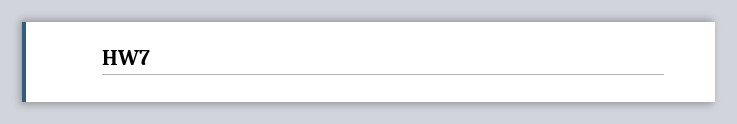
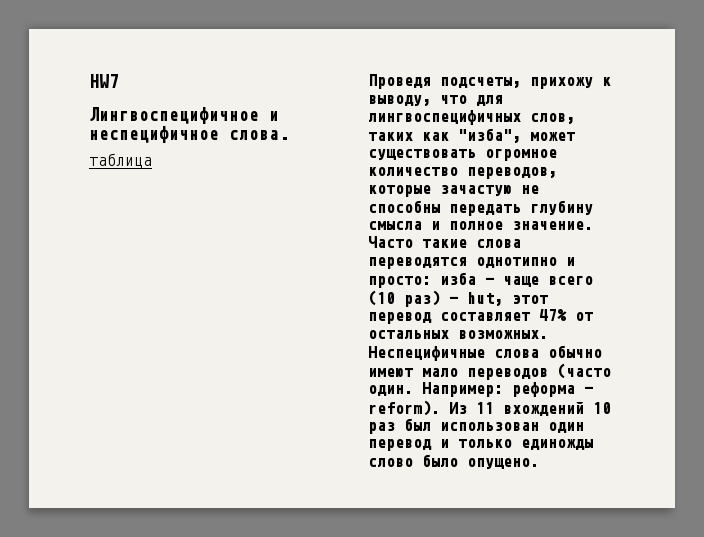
+ Лингвоспецифичное и неспецифичное слова.
+ таблица
+ Проведя подсчеты, прихожу к выводу, что для лингвоспецифичных слов, таких как "изба", может существовать огромное количество переводов, которые зачастую не способны передать глубину смысла и полное значение. Часто такие слова переводятся однотипно и просто: изба - чаще всего (10 раз) - hut, этот перевод составляет 47% от остальных возможных. Неспецифичные слова обычно имеют мало переводов (часто один. Например: реформа - reform). Из 11 вхождений 10 раз был использован один перевод и только единожды слово было опущено.

